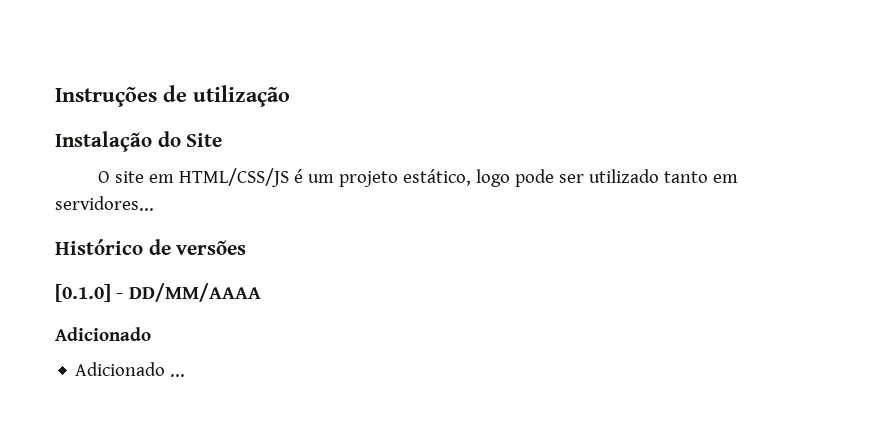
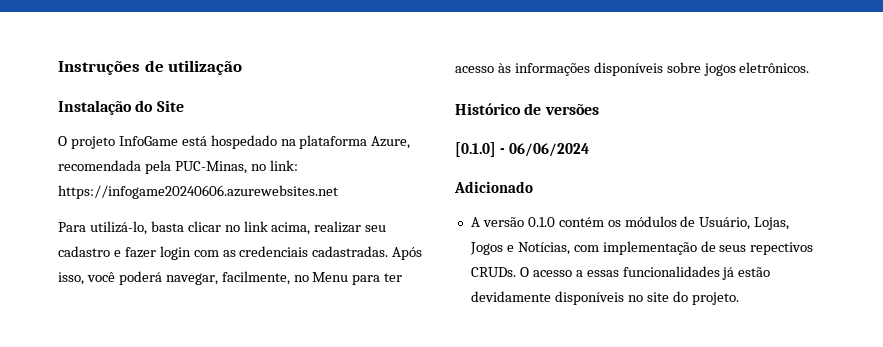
- O site em HTML/CSS/JS é um projeto estático, logo pode ser utilizado tanto em servidores...
+ O projeto InfoGame está hospedado na plataforma Azure, recomendada pela PUC-Minas, no link: https://infogame20240606.azurewebsites.net
+ Para utilizá-lo, basta clicar no link acima, realizar seu cadastro e fazer login com as credenciais cadastradas. Após isso, você poderá navegar, facilmente, no Menu para ter acesso às informações disponíveis sobre jogos eletrônicos.
- [0.1.0] - DD/MM/AAAA
+ [0.1.0] - 06/06/2024
- Adicionado ...
+ A versão 0.1.0 contém os módulos de Usuário, Lojas, Jogos e Notícias, com implementação de seus repectivos CRUDs. O acesso a essas funcionalidades já estão devidamente disponíveis no site do projeto.

